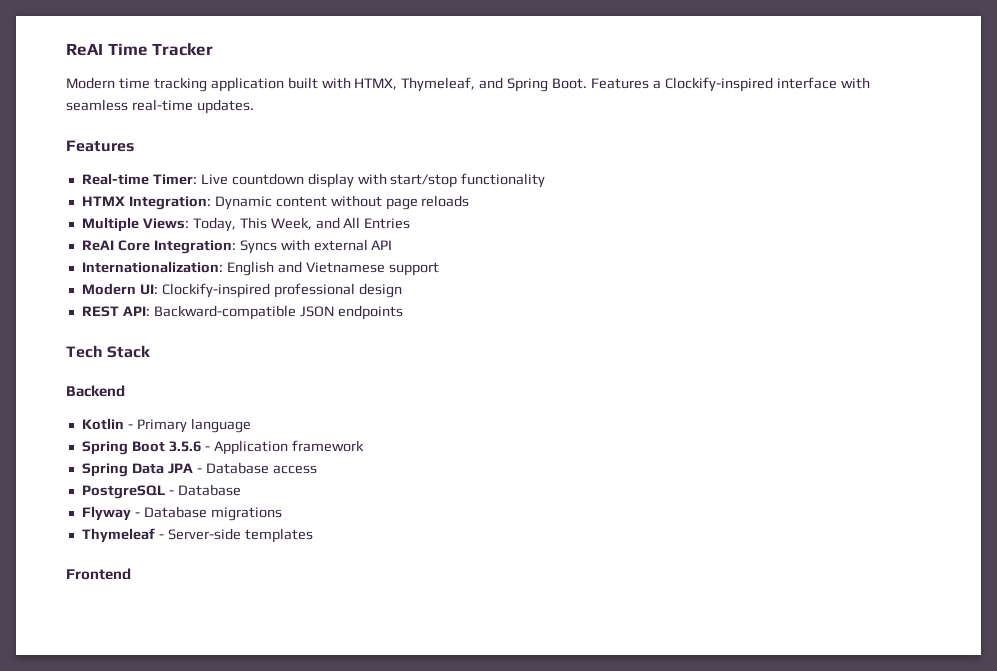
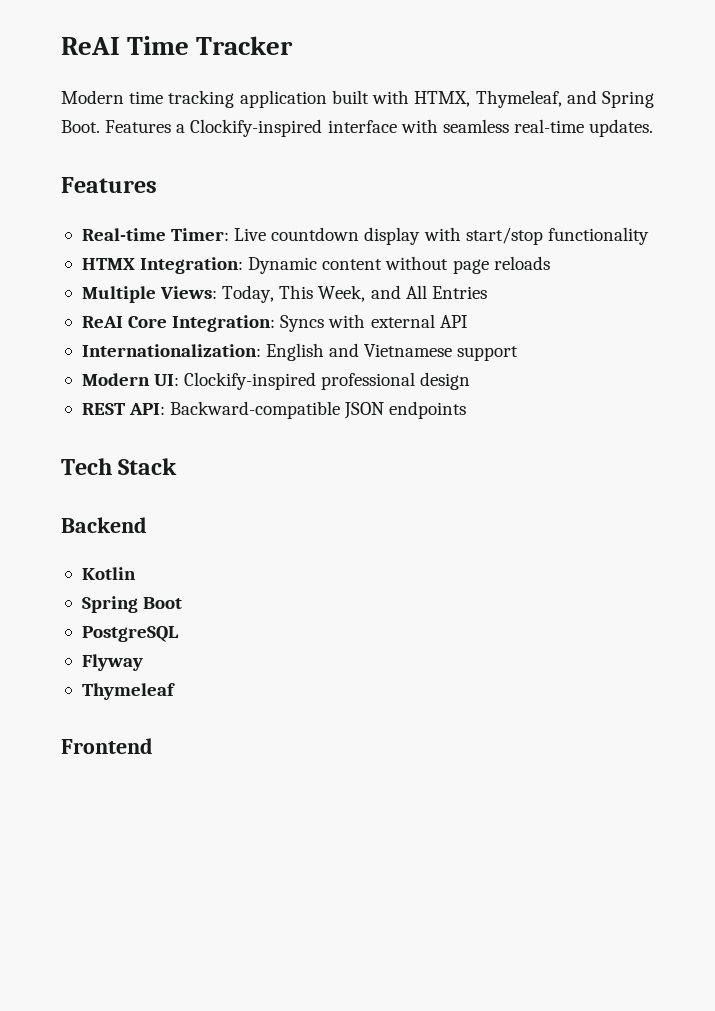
- Kotlin - Primary language
+ Kotlin
- Spring Boot 3.5.6 - Application framework
- Spring Data JPA - Database access
+ Spring Boot
- PostgreSQL - Database
+ PostgreSQL
- Flyway - Database migrations
- Thymeleaf - Server-side templates
+ Flyway
+ Thymeleaf

